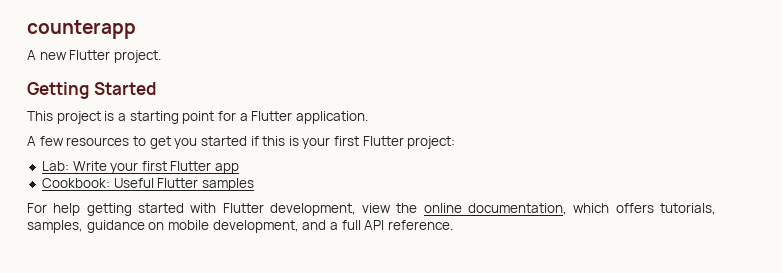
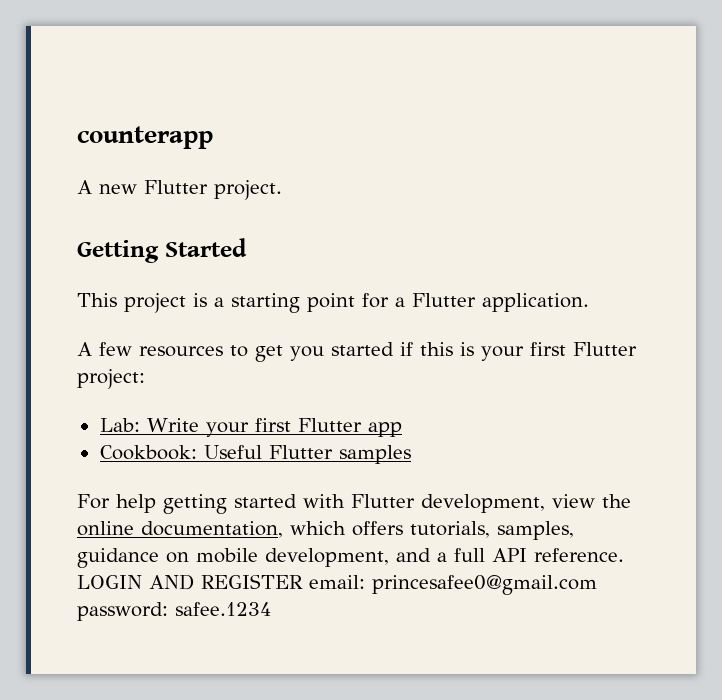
+ LOGIN AND REGISTER email: princesafee0@gmail.com password: safee.1234

